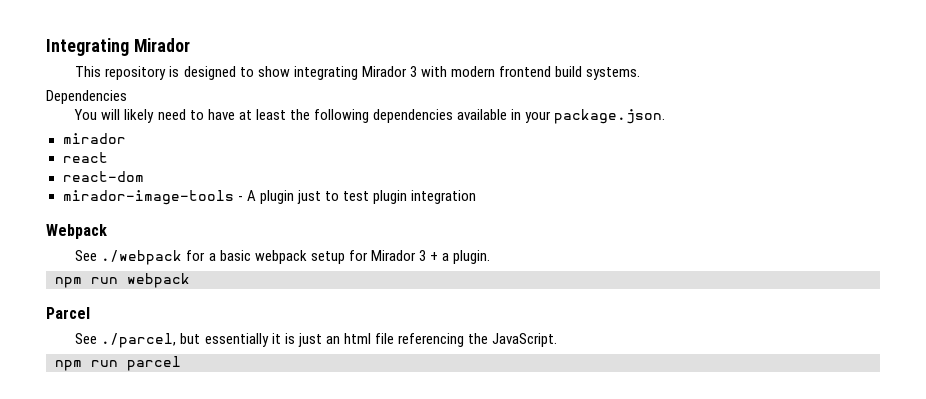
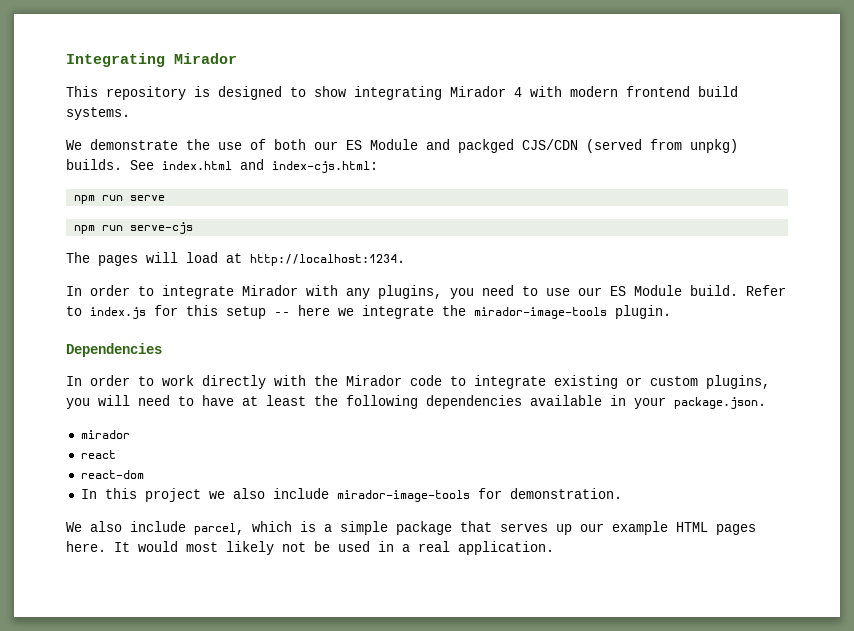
- This repository is designed to show integrating Mirador 3 with modern frontend build systems.
+ This repository is designed to show integrating Mirador 4 with modern frontend build systems.
+ We demonstrate the use of both our ES Module and packged CJS/CDN (served from unpkg) builds. See index.html and index-cjs.html:
+ npm run serve
+ npm run serve-cjs
+ The pages will load at http://localhost:1234.
+ In order to integrate Mirador with any plugins, you need to use our ES Module build. Refer to index.js for this setup -- here we integrate the mirador-image-tools plugin.
  Dependencies
- You will likely need to have at least the following dependencies available in your package.json.
+ In order to work directly with the Mirador code to integrate existing or custom plugins, you will need to have at least the following dependencies available in your package.json.
- mirador-image-tools - A plugin just to test plugin integration
- Webpack
- See ./webpack for a basic webpack setup for Mirador 3 + a plugin.
- npm run webpack
- Parcel
- See ./parcel, but essentially it is just an html file referencing the JavaScript.
- npm run parcel
+ In this project we also include mirador-image-tools for demonstration.
+ We also include parcel, which is a simple package that serves up our example HTML pages here. It would most likely not be used in a real application.

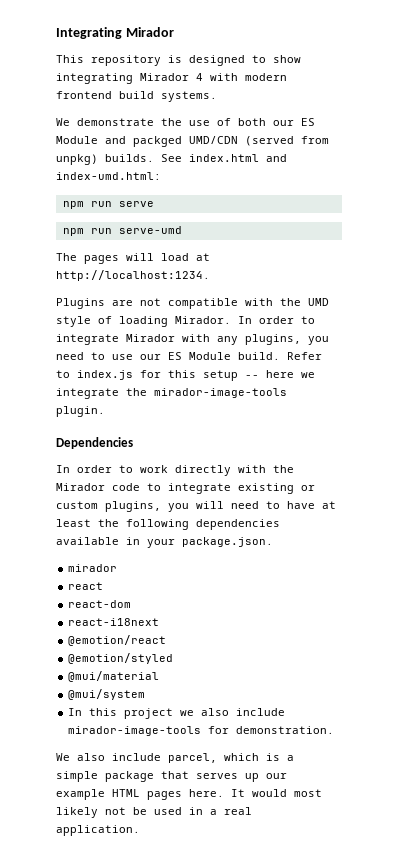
- We demonstrate the use of both our ES Module and packged CJS/CDN (served from unpkg) builds.
+ We demonstrate the use of both our ES Module and packged UMD/CDN (served from unpkg) builds.
- See index.html and index-cjs.html:
+ See index.html and index-umd.html:
- npm run serve-cjs
+ npm run serve-umd
+ Plugins are not compatible with the UMD style of loading Mirador.
+ react-i18next
+ @emotion/react
+ @emotion/styled
+ @mui/material
+ @mui/system

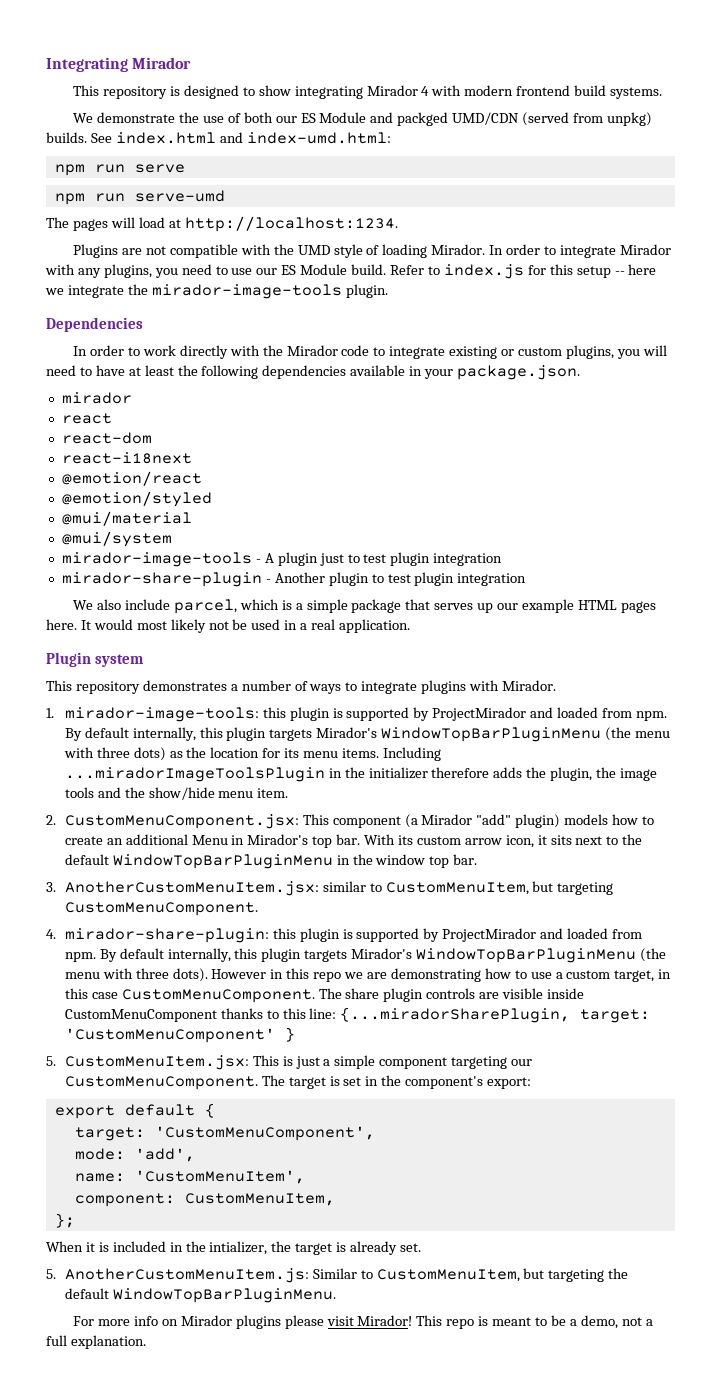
- In this project we also include mirador-image-tools for demonstration.
+ mirador-image-tools - A plugin just to test plugin integration
+ mirador-share-plugin - Another plugin to test plugin integration
+ Plugin system
+ This repository demonstrates a number of ways to integrate plugins with Mirador.
+ 1. mirador-image-tools: this plugin is supported by ProjectMirador and loaded from npm. By default internally, this plugin targets Mirador's WindowTopBarPluginMenu (the menu with three dots) as the location for its menu items. Including ...miradorImageToolsPlugin in the initializer therefore adds the plugin, the image tools and the show/hide menu item.
+ 2. CustomMenuComponent.jsx: This component (a Mirador "add" plugin) models how to create an additional Menu in Mirador's top bar. With its custom arrow icon, it sits next to the default WindowTopBarPluginMenu in the window top bar.
+ 3. AnotherCustomMenuItem.jsx: similar to CustomMenuItem, but targeting CustomMenuComponent.
+ 4. mirador-share-plugin: this plugin is supported by ProjectMirador and loaded from npm. By default internally, this plugin targets Mirador's WindowTopBarPluginMenu (the menu with three dots). However in this repo we are demonstrating how to use a custom target, in this case CustomMenuComponent. The share plugin controls are visible inside CustomMenuComponent thanks to this line: {...miradorSharePlugin, target: 'CustomMenuComponent' }
+ 5. CustomMenuItem.jsx: This is just a simple component targeting our CustomMenuComponent. The target is set in the component's export:
+ export default {
+ target: 'CustomMenuComponent',
+ mode: 'add',
+ name: 'CustomMenuItem',
+ component: CustomMenuItem,
+ };
+ When it is included in the intializer, the target is already set.
+ 5. AnotherCustomMenuItem.js: Similar to CustomMenuItem, but targeting the default WindowTopBarPluginMenu.
+ For more info on Mirador plugins please visit Mirador! This repo is meant to be a demo, not a full explanation.

